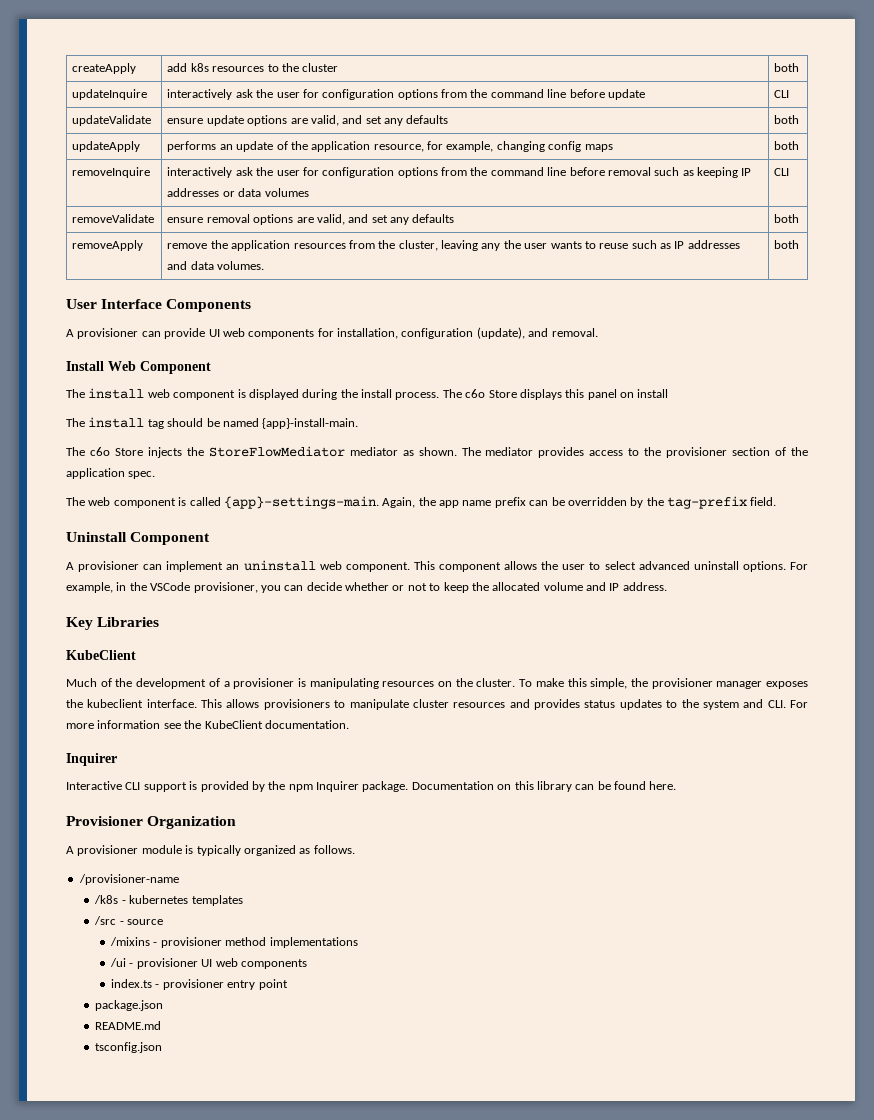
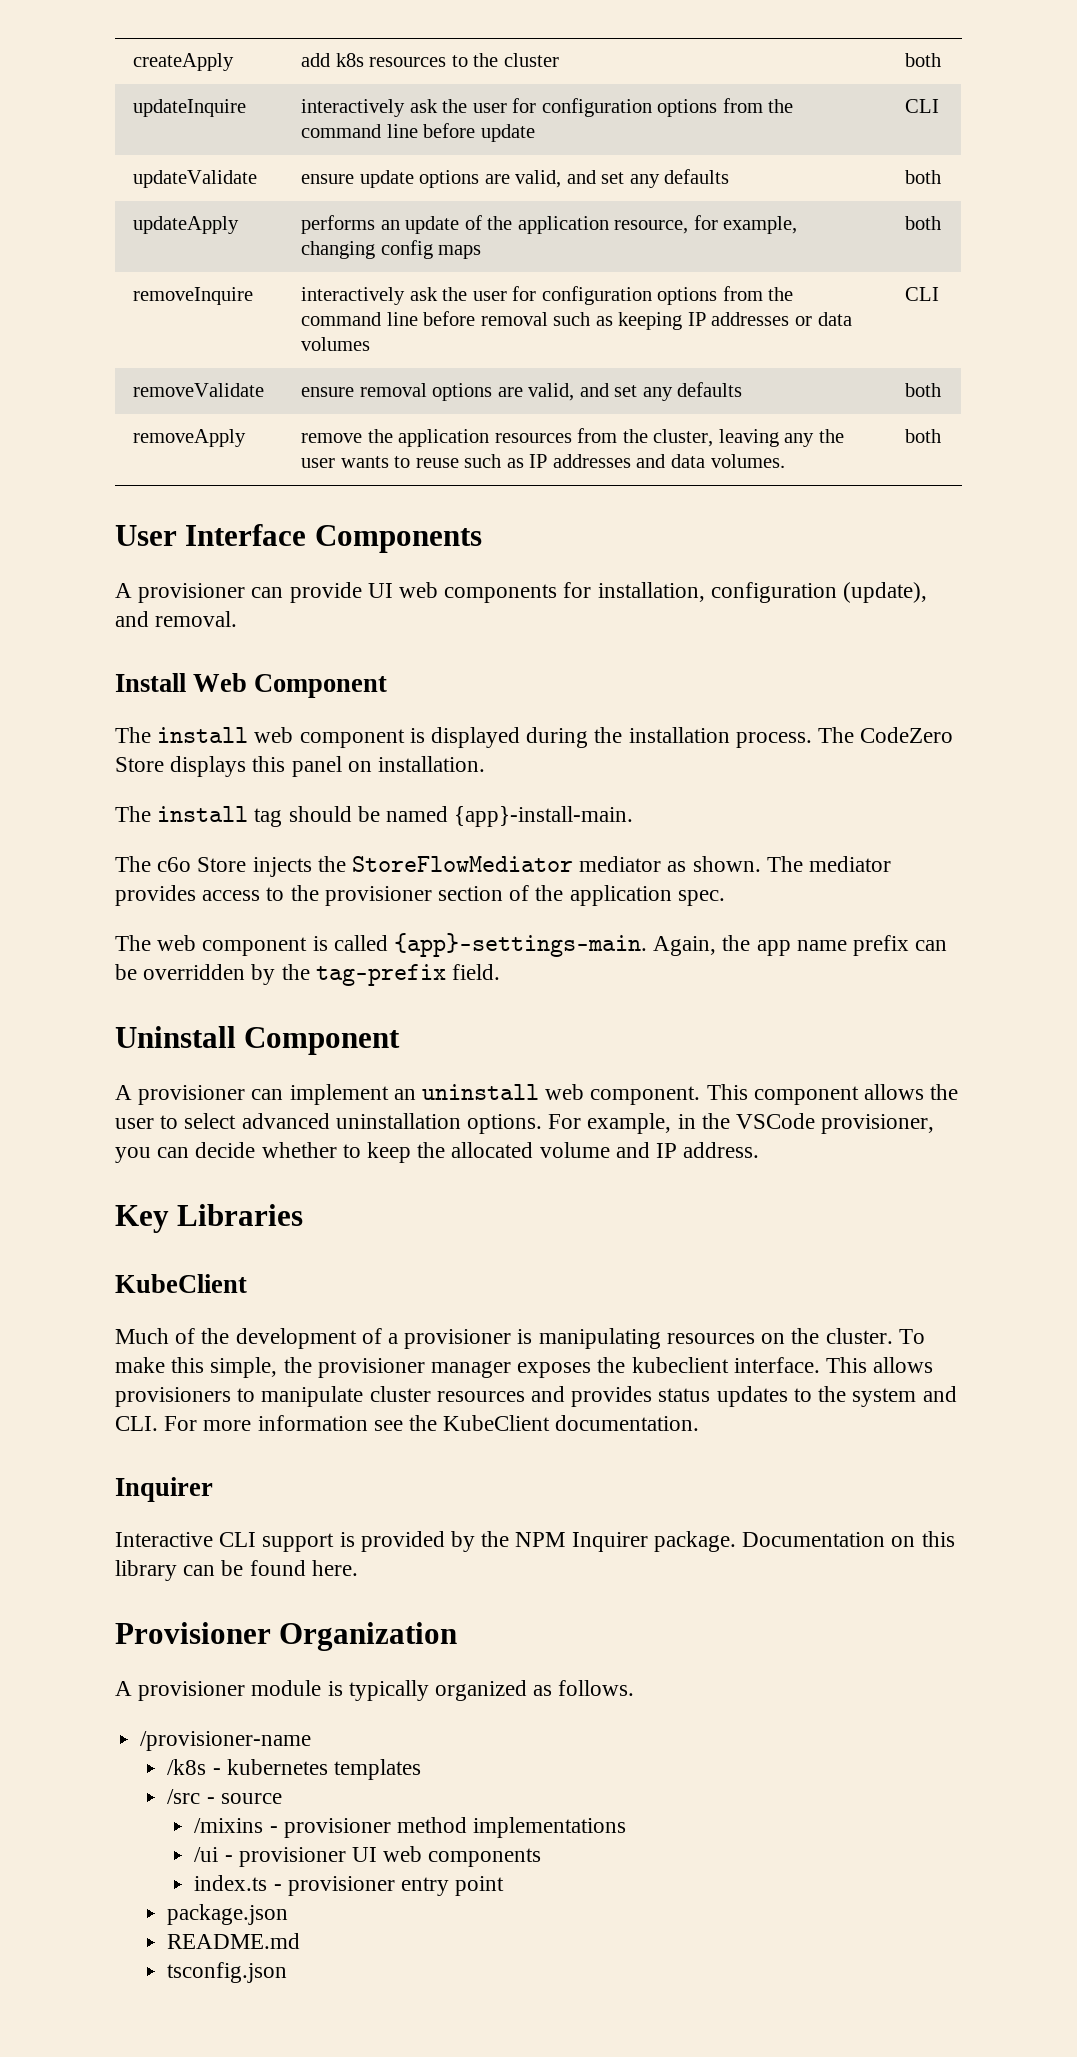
- The install web component is displayed during the install process.
+ The install web component is displayed during the installation process.
- The c6o Store displays this panel on install
+ The CodeZero Store displays this panel on installation.
- This component allows the user to select advanced uninstall options.
+ This component allows the user to select advanced uninstallation options.
- For example, in the VSCode provisioner, you can decide whether or not to keep the allocated volume and IP address.
+ For example, in the VSCode provisioner, you can decide whether to keep the allocated volume and IP address.
- Interactive CLI support is provided by the npm Inquirer package.
+ Interactive CLI support is provided by the NPM Inquirer package.

